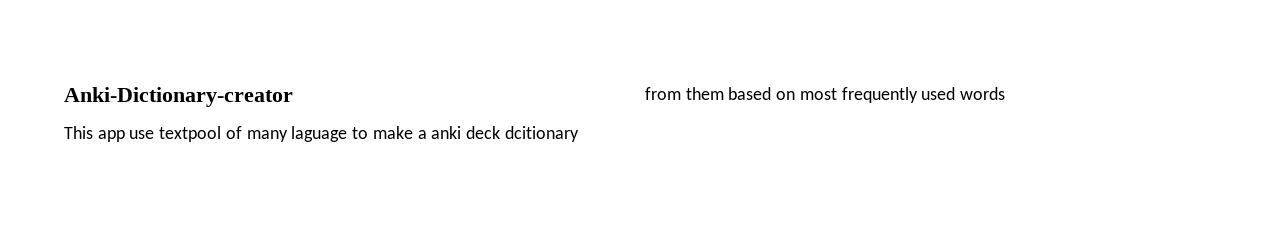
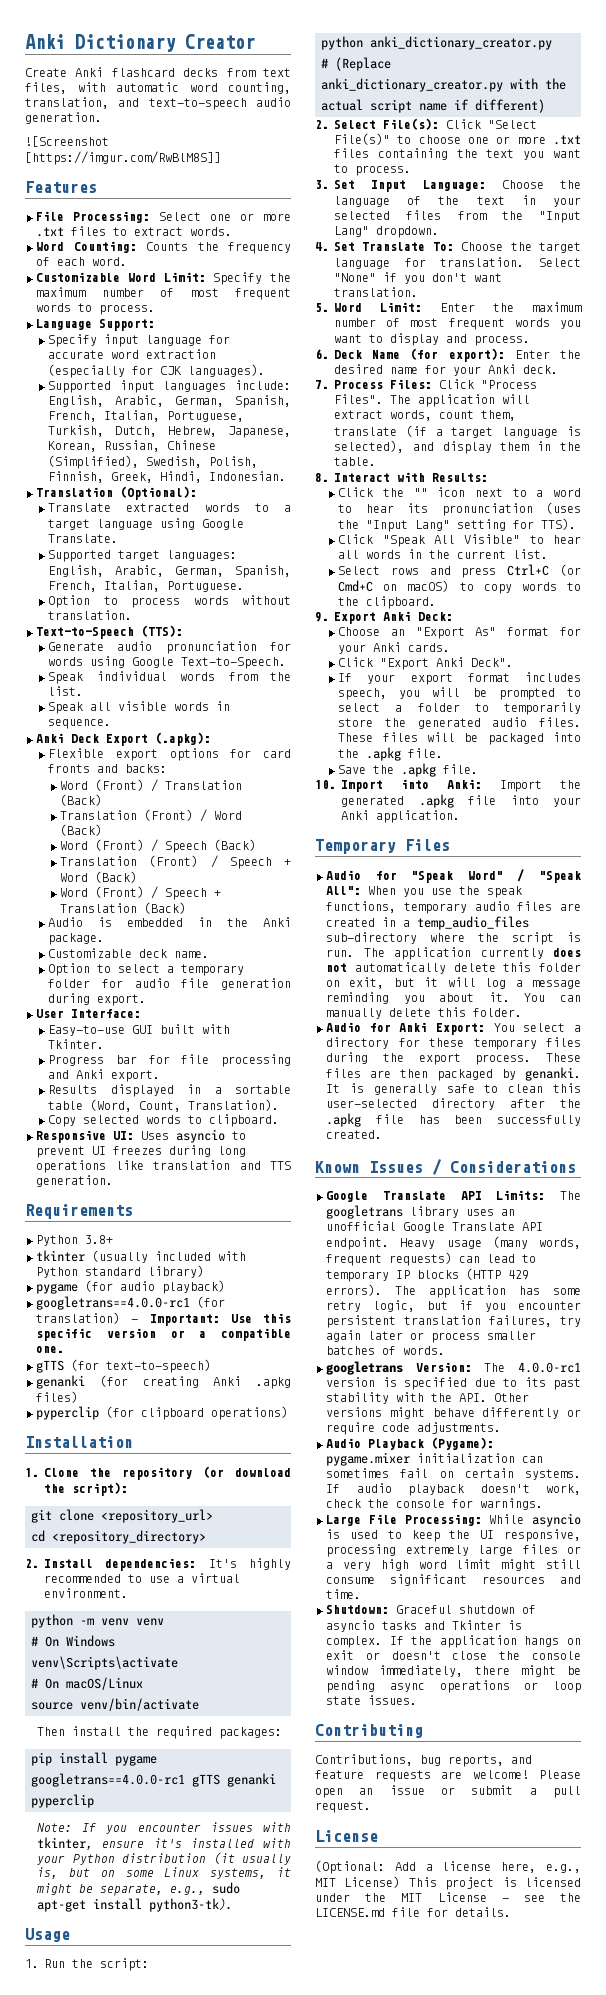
- Anki-Dictionary-creator
- This app use textpool of many laguage to make a anki deck dcitionary from them based on most frequently used words
+ Anki Dictionary Creator
+ Create Anki flashcard decks from text files, with automatic word counting, translation, and text-to-speech audio generation.
+ ![Screenshot [https://imgur.com/RwBlM8S]]
+ Features
+ File Processing: Select one or more .txt files to extract words.
+ Word Counting: Counts the frequency of each word.
+ Customizable Word Limit: Specify the maximum number of most frequent words to process.
+ Language Support:
+ Specify input language for accurate word extraction (especially for CJK languages).
+ Supported input languages include: English, Arabic, German, Spanish, French, Italian, Portuguese, Turkish, Dutch, Hebrew, Japanese, Korean, Russian, Chinese (Simplified), Swedish, Polish, Finnish, Greek, Hindi, Indonesian.
+ Translation (Optional):
+ Translate extracted words to a target language using Google Translate.
+ Supported target languages: English, Arabic, German, Spanish, French, Italian, Portuguese.
+ Option to process words without translation.
+ Text-to-Speech (TTS):
+ Generate audio pronunciation for words using Google Text-to-Speech.
+ Speak individual words from the list.
+ Speak all visible words in sequence.
+ Anki Deck Export (.apkg):
+ Flexible export options for card fronts and backs:
+ Word (Front) / Translation (Back)
+ Translation (Front) / Word (Back)
+ Word (Front) / Speech (Back)
+ Translation (Front) / Speech + Word (Back)
+ Word (Front) / Speech + Translation (Back)
+ Audio is embedded in the Anki package.
+ Customizable deck name.
+ Option to select a temporary folder for audio file generation during export.
+ User Interface:
+ Easy-to-use GUI built with Tkinter.
+ Progress bar for file processing and Anki export.
+ Results displayed in a sortable table (Word, Count, Translation).
+ Copy selected words to clipboard.
+ Responsive UI: Uses asyncio to prevent UI freezes during long operations like translation and TTS generation.
+ Requirements
+ Python 3.8+
+ tkinter (usually included with Python standard library)
+ pygame (for audio playback)
+ googletrans==4.0.0-rc1 (for translation) - Important: Use this specific version or a compatible one.
+ gTTS (for text-to-speech)
+ genanki (for creating Anki .apkg files)
+ pyperclip (for clipboard operations)
+ Installation
+ 1. Clone the repository (or download the script):
+ git clone <repository_url>
+ cd <repository_directory>
+ 2. Install dependencies: It's highly recommended to use a virtual environment.
+ python -m venv venv
+ # On Windows
+ venv\Scripts\activate
+ # On macOS/Linux
+ source venv/bin/activate
+ Then install the required packages:
+ pip install pygame googletrans==4.0.0-rc1 gTTS genanki pyperclip
+ Note: If you encounter issues with tkinter, ensure it's installed with your Python distribution (it usually is, but on some Linux systems, it might be separate, e.g., sudo apt-get install python3-tk).
+ Usage
+ 1. Run the script:
+ python anki_dictionary_creator.py
+ # (Replace anki_dictionary_creator.py with the actual script name if different)
+ 2. Select File(s): Click "Select File(s)" to choose one or more .txt files containing the text you want to process.
+ 3. Set Input Language: Choose the language of the text in your selected files from the "Input Lang" dropdown.
+ 4. Set Translate To: Choose the target language for translation. Select "None" if you don't want translation.
+ 5. Word Limit: Enter the maximum number of most frequent words you want to display and process.
+ 6. Deck Name (for export): Enter the desired name for your Anki deck.
+ 7. Process Files: Click "Process Files". The application will extract words, count them, translate (if a target language is selected), and display them in the table.
+ 8. Interact with Results:
+ Click the "" icon next to a word to hear its pronunciation (uses the "Input Lang" setting for TTS).
+ Click "Speak All Visible" to hear all words in the current list.
+ Select rows and press Ctrl+C (or Cmd+C on macOS) to copy words to the clipboard.
+ 9. Export Anki Deck:
+ Choose an "Export As" format for your Anki cards.
+ Click "Export Anki Deck".
+ If your export format includes speech, you will be prompted to select a folder to temporarily store the generated audio files. These files will be packaged into the .apkg file.
+ Save the .apkg file.
+ 10. Import into Anki: Import the generated .apkg file into your Anki application.
+ Temporary Files
+ Audio for "Speak Word" / "Speak All": When you use the speak functions, temporary audio files are created in a temp_audio_files sub-directory where the script is run. The application currently does not automatically delete this folder on exit, but it will log a message reminding you about it. You can manually delete this folder.
+ Audio for Anki Export: You select a directory for these temporary files during the export process. These files are then packaged by genanki. It is generally safe to clean this user-selected directory after the .apkg file has been successfully created.
+ Known Issues / Considerations
+ Google Translate API Limits: The googletrans library uses an unofficial Google Translate API endpoint. Heavy usage (many words, frequent requests) can lead to temporary IP blocks (HTTP 429 errors). The application has some retry logic, but if you encounter persistent translation failures, try again later or process smaller batches of words.
+ googletrans Version: The 4.0.0-rc1 version is specified due to its past stability with the API. Other versions might behave differently or require code adjustments.
+ Audio Playback (Pygame): pygame.mixer initialization can sometimes fail on certain systems. If audio playback doesn't work, check the console for warnings.
+ Large File Processing: While asyncio is used to keep the UI responsive, processing extremely large files or a very high word limit might still consume significant resources and time.
+ Shutdown: Graceful shutdown of asyncio tasks and Tkinter is complex. If the application hangs on exit or doesn't close the console window immediately, there might be pending async operations or loop state issues.
+ Contributing
+ Contributions, bug reports, and feature requests are welcome! Please open an issue or submit a pull request.
+ License
+ (Optional: Add a license here, e.g., MIT License) This project is licensed under the MIT License - see the LICENSE.md file for details.

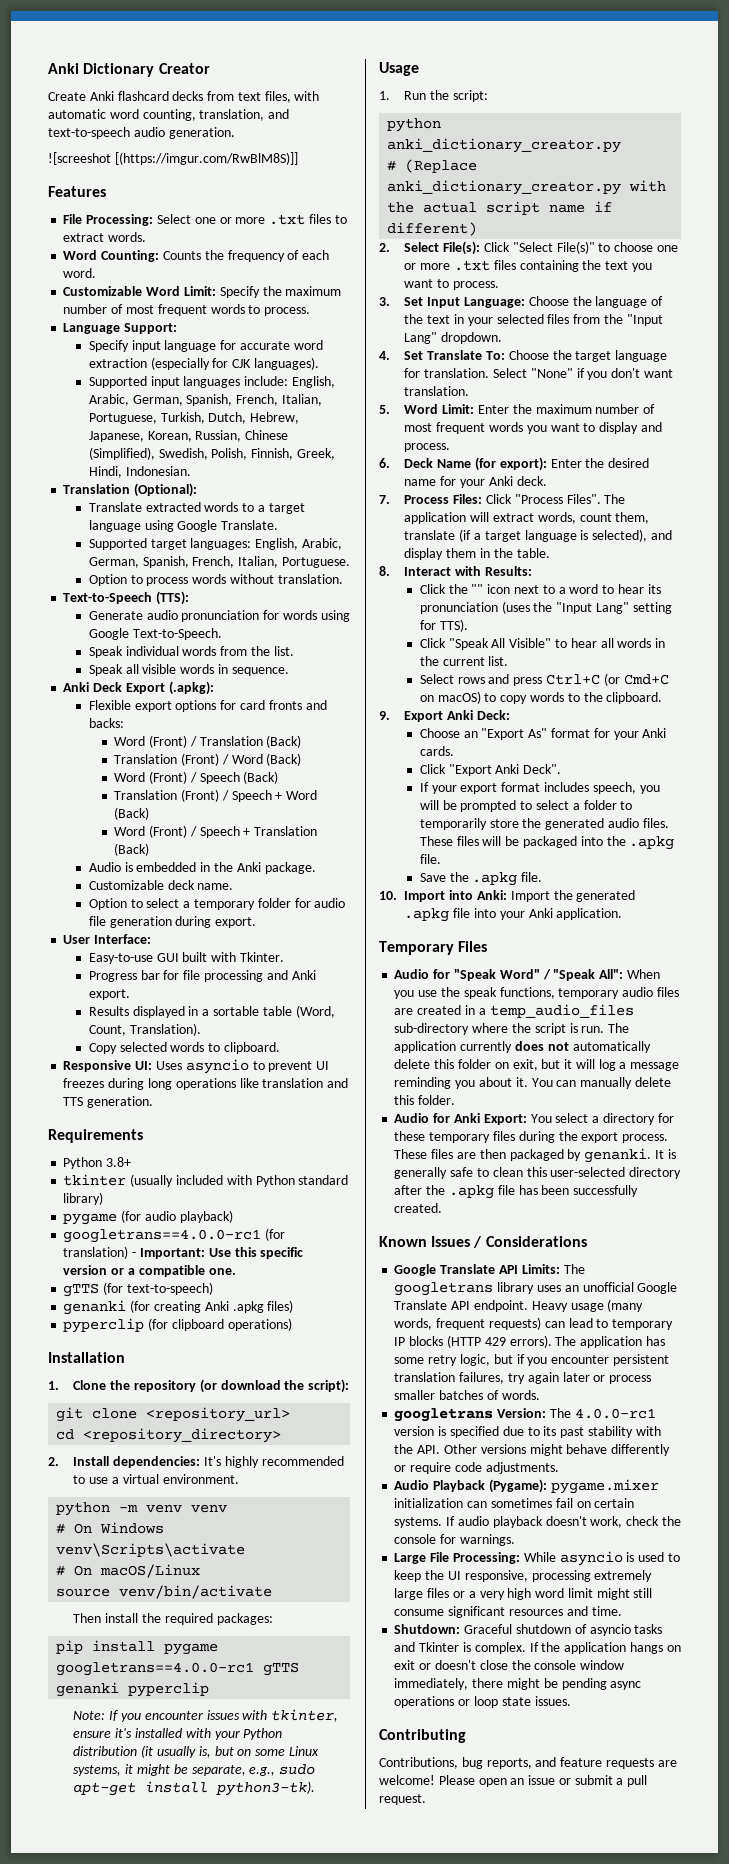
- ![Screenshot [https://imgur.com/RwBlM8S]]
+ ![screeshot [(https://imgur.com/RwBlM8S)]]
  Please open an issue or submit a pull request.
- License
- (Optional: Add a license here, e.g., MIT License) This project is licensed under the MIT License - see the LICENSE.md file for details.

